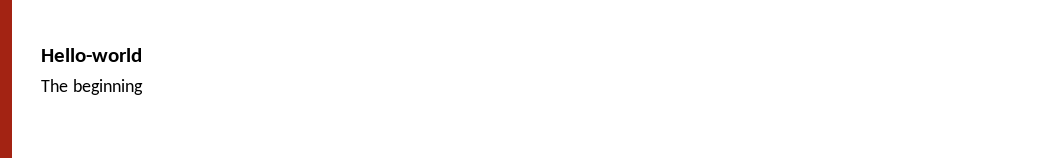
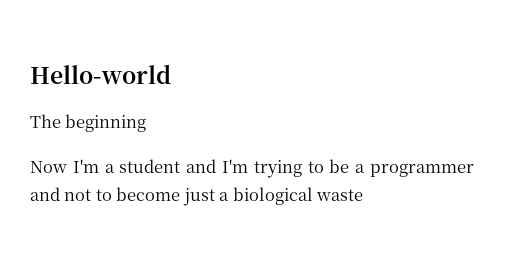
+ Now I'm a student and I'm trying to be a programmer and not to become just a biological waste

